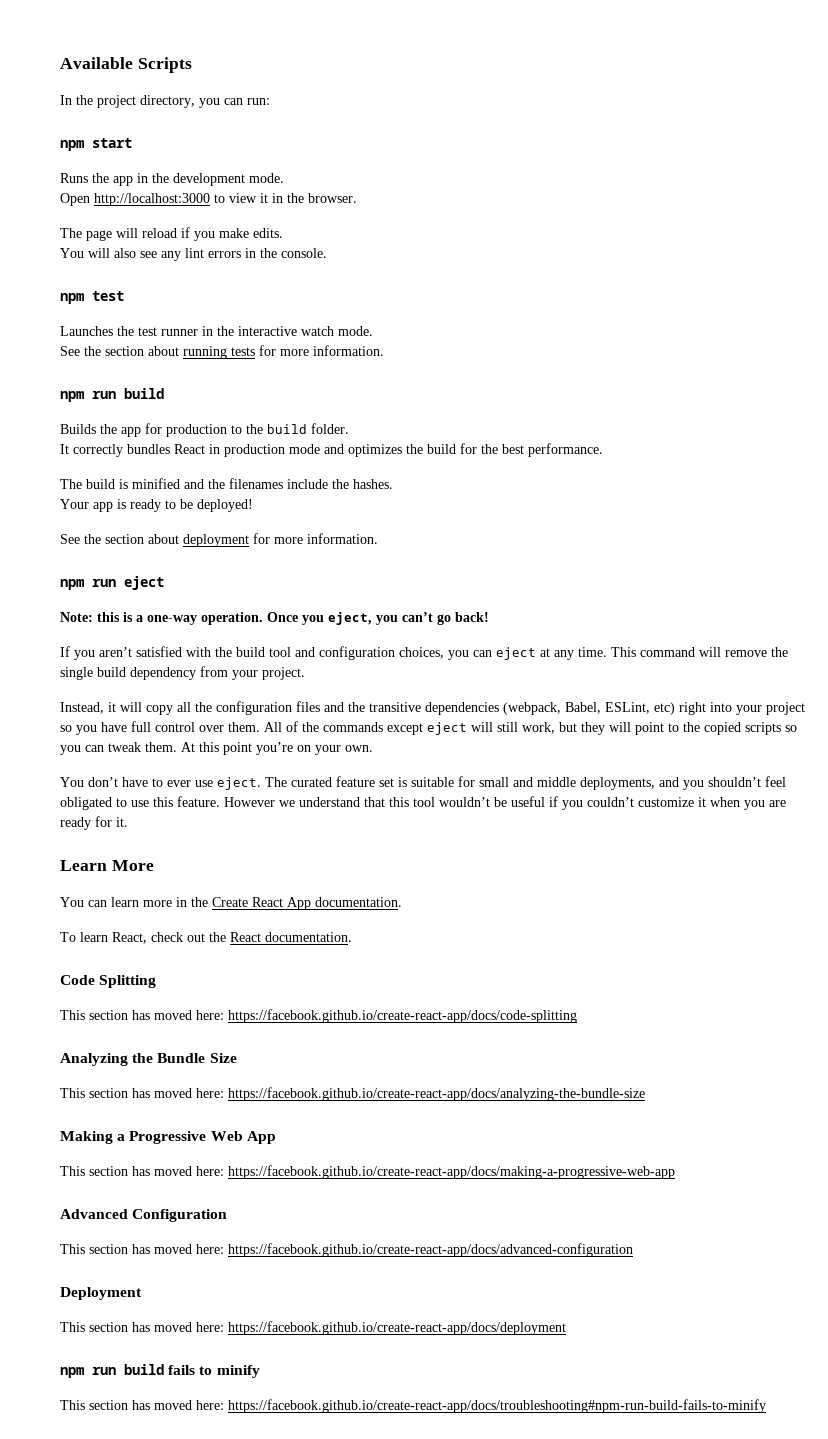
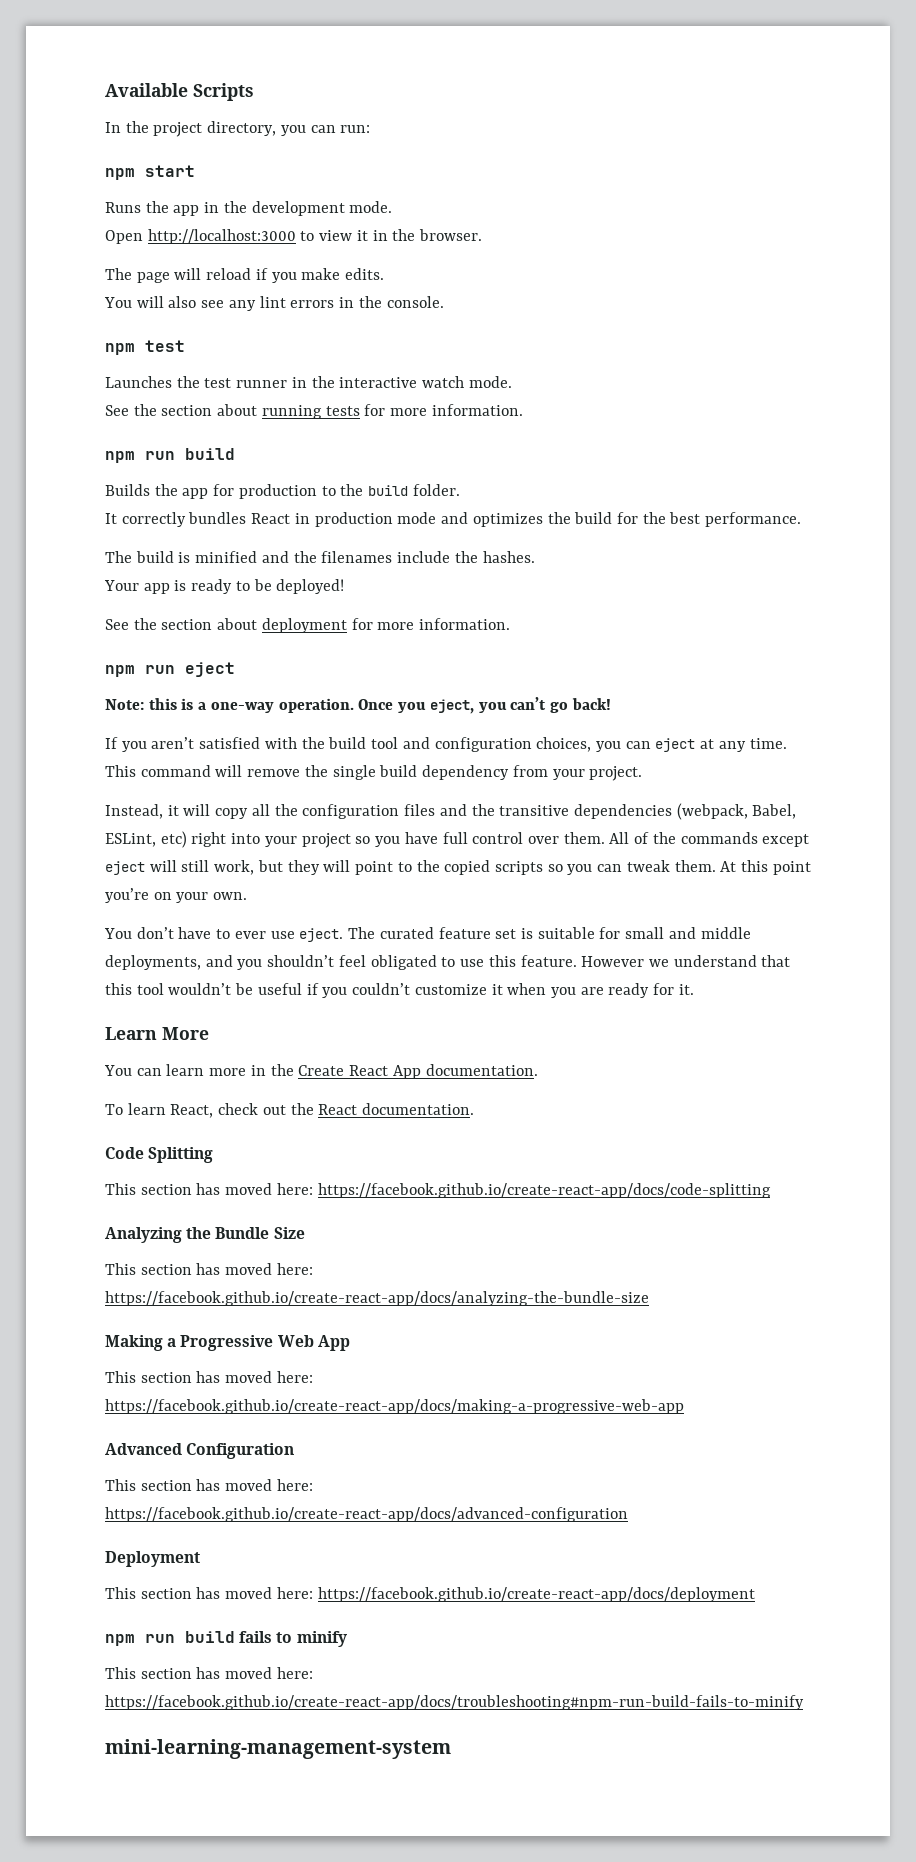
+ mini-learning-management-system

